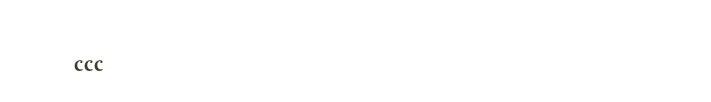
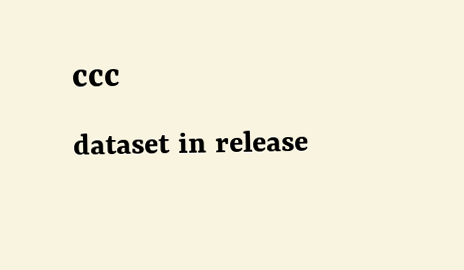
+ dataset in release

